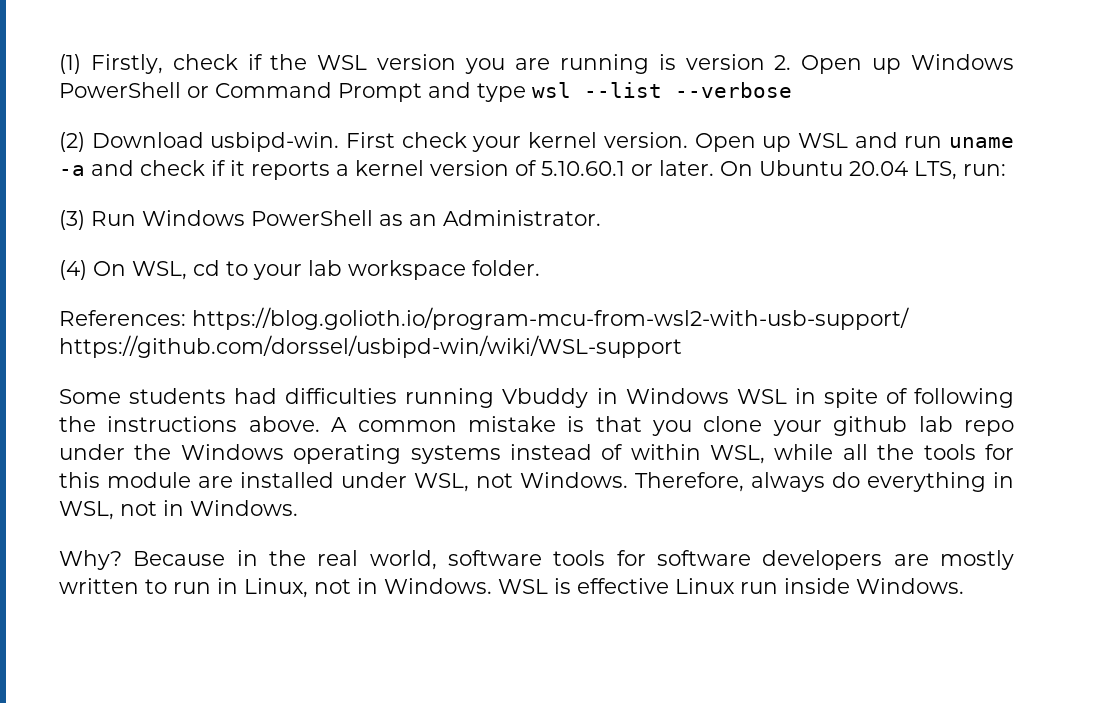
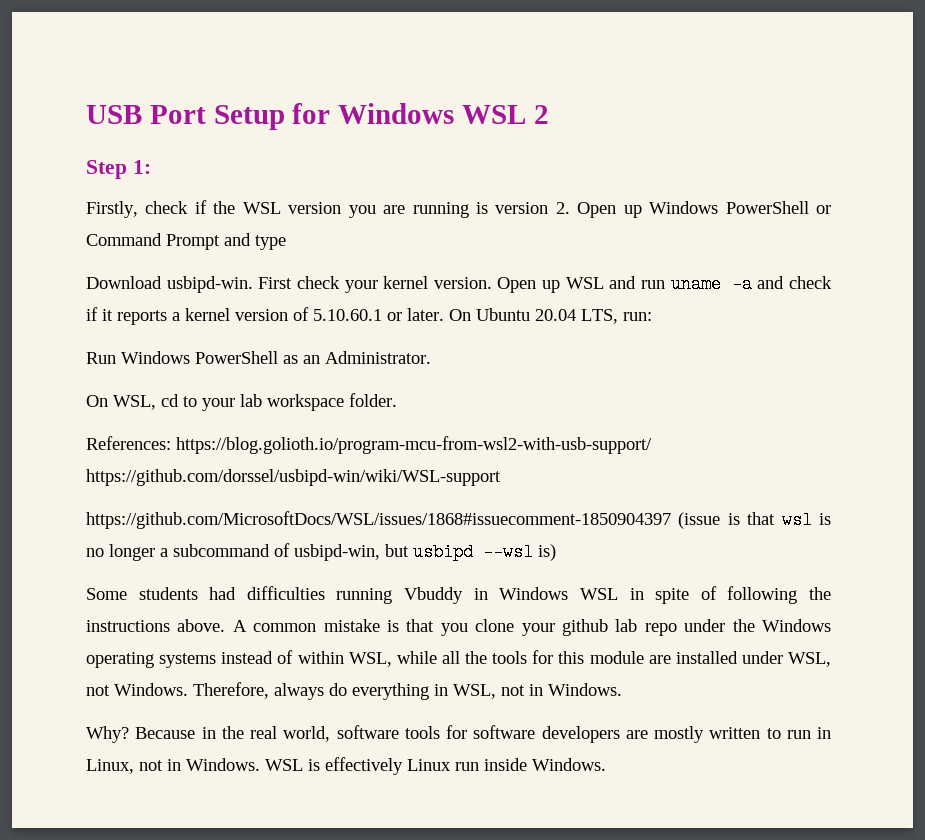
- (1) Firstly, check if the WSL version you are running is version 2. Open up Windows PowerShell or Command Prompt and type wsl --list --verbose
- (2) Download usbipd-win.
+ USB Port Setup for Windows WSL 2
+ Step 1:
+ Firstly, check if the WSL version you are running is version 2. Open up Windows PowerShell or Command Prompt and type
+ Download usbipd-win.
- (3) Run Windows PowerShell as an Administrator.
+ Run Windows PowerShell as an Administrator.
- (4) On WSL, cd to your lab workspace folder.
+ On WSL, cd to your lab workspace folder.
+ https://github.com/MicrosoftDocs/WSL/issues/1868#issuecomment-1850904397 (issue is that wsl is no longer a subcommand of usbipd-win, but usbipd --wsl is)
- WSL is effective Linux run inside Windows.
+ WSL is effectively Linux run inside Windows.

